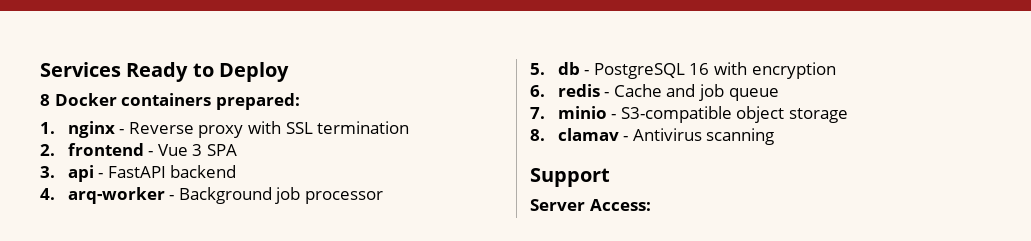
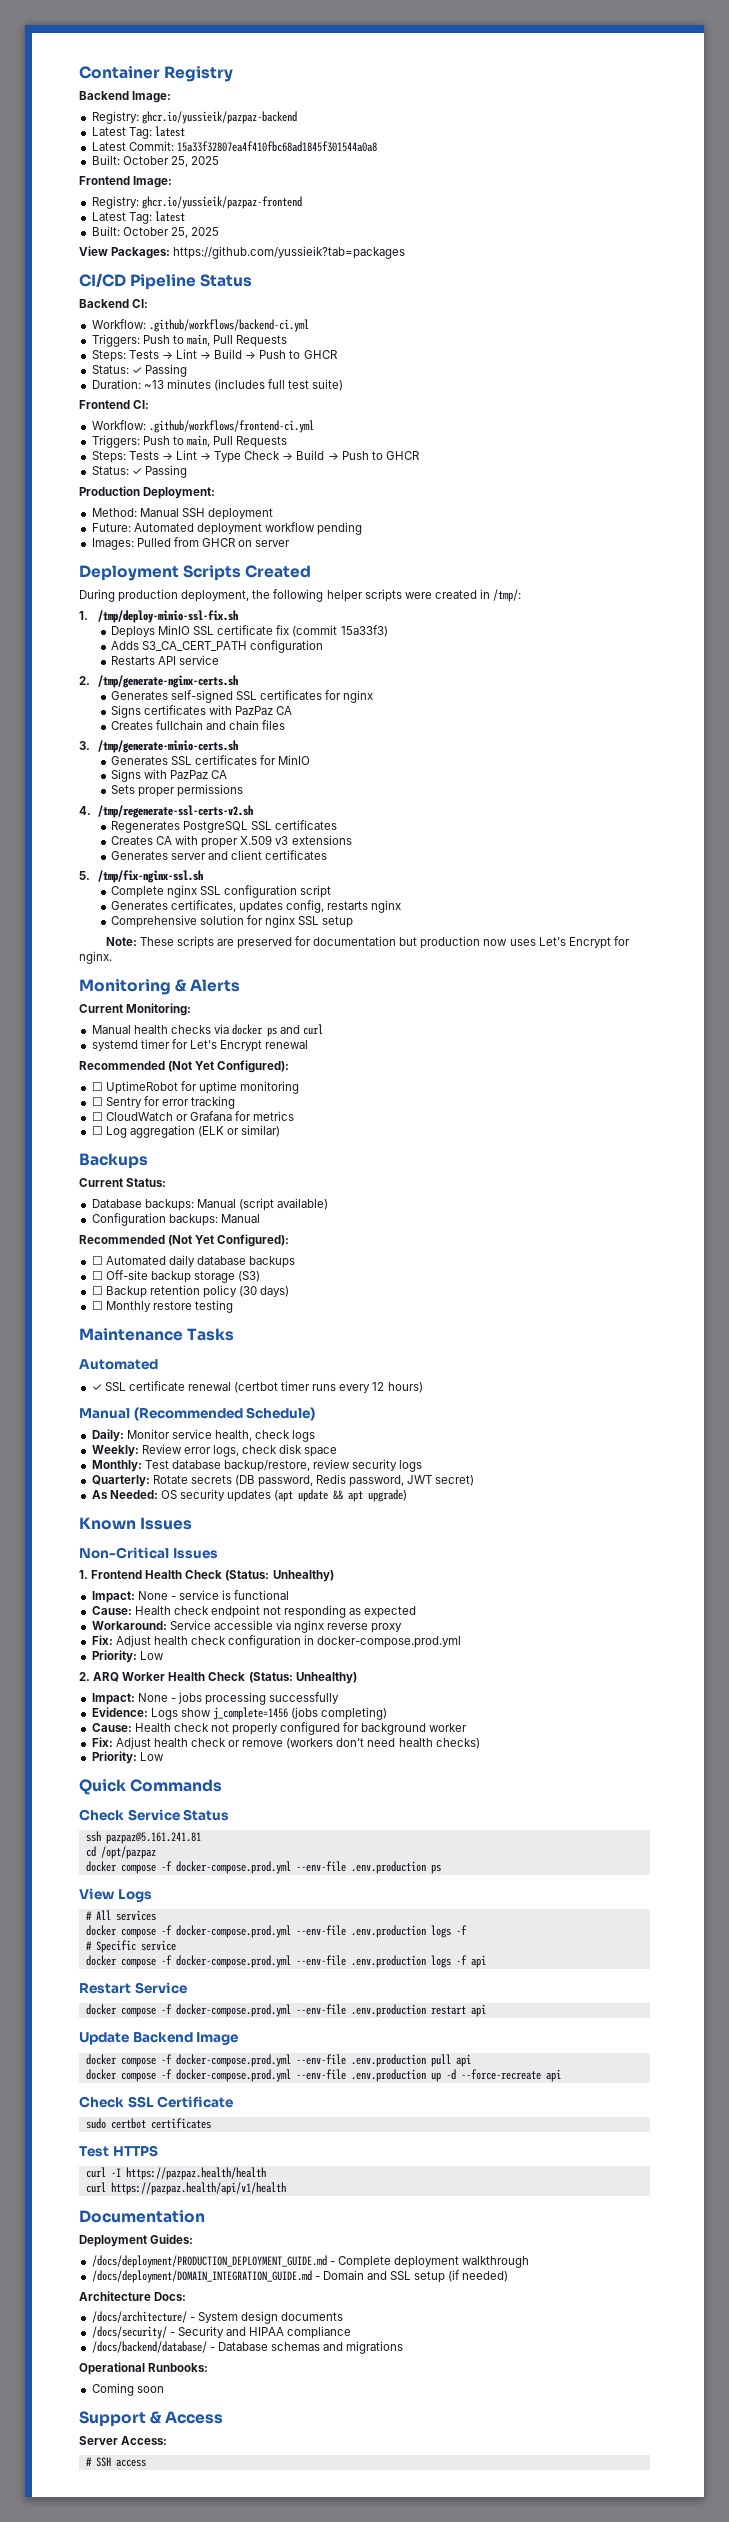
- Services Ready to Deploy
- 8 Docker containers prepared:
- 1. nginx - Reverse proxy with SSL termination
- 2. frontend - Vue 3 SPA
- 3. api - FastAPI backend
- 4. arq-worker - Background job processor
- 5. db - PostgreSQL 16 with encryption
- 6. redis - Cache and job queue
- 7. minio - S3-compatible object storage
- 8. clamav - Antivirus scanning
+ Container Registry
+ Backend Image:
+ Registry: ghcr.io/yussieik/pazpaz-backend
+ Latest Tag: latest
+ Latest Commit: 15a33f32807ea4f410fbc68ad1845f301544a0a8
+ Built: October 25, 2025
+ Frontend Image:
+ Registry: ghcr.io/yussieik/pazpaz-frontend
+ Latest Tag: latest
+ Built: October 25, 2025
+ View Packages: https://github.com/yussieik?tab=packages
+ CI/CD Pipeline Status
+ Backend CI:
+ Workflow: .github/workflows/backend-ci.yml
+ Triggers: Push to main, Pull Requests
+ Steps: Tests → Lint → Build → Push to GHCR
+ Status: ✓ Passing
+ Duration: ~13 minutes (includes full test suite)
+ Frontend CI:
+ Workflow: .github/workflows/frontend-ci.yml
+ Triggers: Push to main, Pull Requests
+ Steps: Tests → Lint → Type Check → Build → Push to GHCR
+ Status: ✓ Passing
+ Production Deployment:
+ Method: Manual SSH deployment
+ Future: Automated deployment workflow pending
+ Images: Pulled from GHCR on server
+ Deployment Scripts Created
+ During production deployment, the following helper scripts were created in /tmp/:
+ 1. /tmp/deploy-minio-ssl-fix.sh
+ Deploys MinIO SSL certificate fix (commit 15a33f3)
+ Adds S3_CA_CERT_PATH configuration
+ Restarts API service
+ 2. /tmp/generate-nginx-certs.sh
+ Generates self-signed SSL certificates for nginx
+ Signs certificates with PazPaz CA
+ Creates fullchain and chain files
+ 3. /tmp/generate-minio-certs.sh
+ Generates SSL certificates for MinIO
+ Signs with PazPaz CA
+ Sets proper permissions
+ 4. /tmp/regenerate-ssl-certs-v2.sh
+ Regenerates PostgreSQL SSL certificates
+ Creates CA with proper X.509 v3 extensions
+ Generates server and client certificates
+ 5. /tmp/fix-nginx-ssl.sh
+ Complete nginx SSL configuration script
+ Generates certificates, updates config, restarts nginx
+ Comprehensive solution for nginx SSL setup
+ Note: These scripts are preserved for documentation but production now uses Let's Encrypt for nginx.
+ Monitoring & Alerts
+ Current Monitoring:
+ Manual health checks via docker ps and curl
+ systemd timer for Let's Encrypt renewal
+ Recommended (Not Yet Configured):
+ ☐ UptimeRobot for uptime monitoring
+ ☐ Sentry for error tracking
+ ☐ CloudWatch or Grafana for metrics
+ ☐ Log aggregation (ELK or similar)
+ Backups
+ Current Status:
+ Database backups: Manual (script available)
+ Configuration backups: Manual
+ Recommended (Not Yet Configured):
+ ☐ Automated daily database backups
+ ☐ Off-site backup storage (S3)
+ ☐ Backup retention policy (30 days)
+ ☐ Monthly restore testing
+ Maintenance Tasks
+ Automated
+ ✓ SSL certificate renewal (certbot timer runs every 12 hours)
+ Manual (Recommended Schedule)
+ Daily: Monitor service health, check logs
+ Weekly: Review error logs, check disk space
+ Monthly: Test database backup/restore, review security logs
+ Quarterly: Rotate secrets (DB password, Redis password, JWT secret)
+ As Needed: OS security updates (apt update && apt upgrade)
+ Known Issues
+ Non-Critical Issues
+ 1. Frontend Health Check (Status: Unhealthy)
+ Impact: None - service is functional
+ Cause: Health check endpoint not responding as expected
+ Workaround: Service accessible via nginx reverse proxy
+ Fix: Adjust health check configuration in docker-compose.prod.yml
+ Priority: Low
+ 2. ARQ Worker Health Check (Status: Unhealthy)
+ Impact: None - jobs processing successfully
+ Evidence: Logs show j_complete=1456 (jobs completing)
+ Cause: Health check not properly configured for background worker
+ Fix: Adjust health check or remove (workers don't need health checks)
+ Priority: Low
+ Quick Commands
+ Check Service Status
+ ssh pazpaz@5.161.241.81
+ cd /opt/pazpaz
+ docker compose -f docker-compose.prod.yml --env-file .env.production ps
+ View Logs
+ # All services
+ docker compose -f docker-compose.prod.yml --env-file .env.production logs -f
+ # Specific service
+ docker compose -f docker-compose.prod.yml --env-file .env.production logs -f api
+ Restart Service
+ docker compose -f docker-compose.prod.yml --env-file .env.production restart api
+ Update Backend Image
+ docker compose -f docker-compose.prod.yml --env-file .env.production pull api
+ docker compose -f docker-compose.prod.yml --env-file .env.production up -d --force-recreate api
+ Check SSL Certificate
+ sudo certbot certificates
+ Test HTTPS
+ curl -I https://pazpaz.health/health
+ curl https://pazpaz.health/api/v1/health
+ Documentation
+ Deployment Guides:
+ /docs/deployment/PRODUCTION_DEPLOYMENT_GUIDE.md - Complete deployment walkthrough
+ /docs/deployment/DOMAIN_INTEGRATION_GUIDE.md - Domain and SSL setup (if needed)
+ Architecture Docs:
+ /docs/architecture/ - System design documents
+ /docs/security/ - Security and HIPAA compliance
+ /docs/backend/database/ - Database schemas and migrations
+ Operational Runbooks:
+ Coming soon
- Support
+ Support & Access
+ # SSH access

